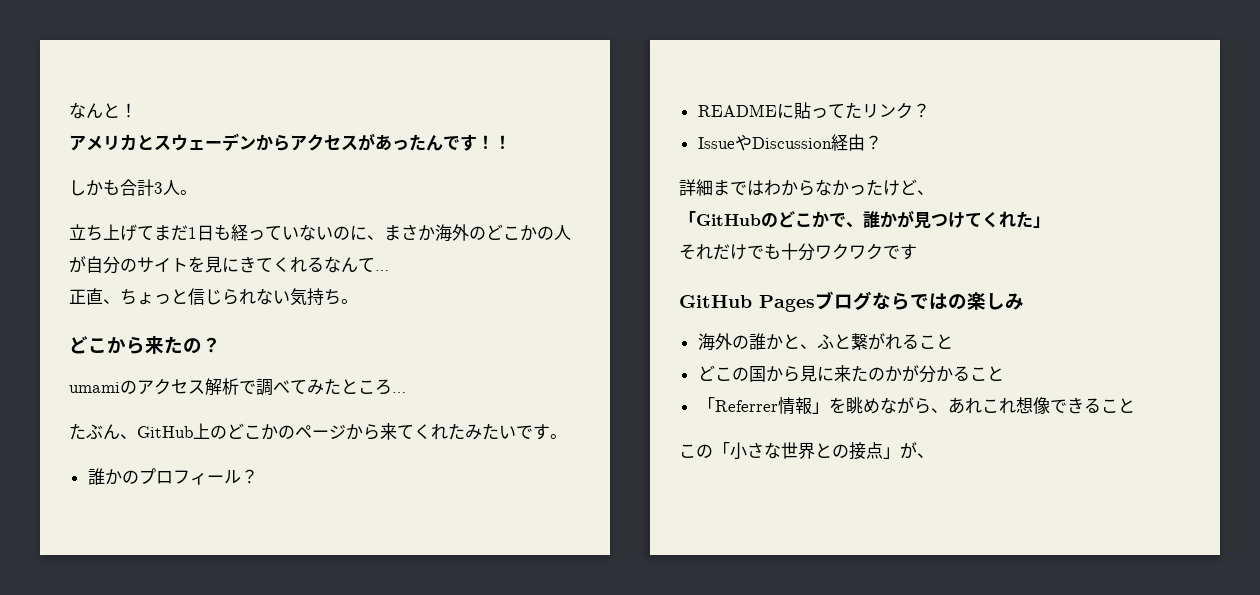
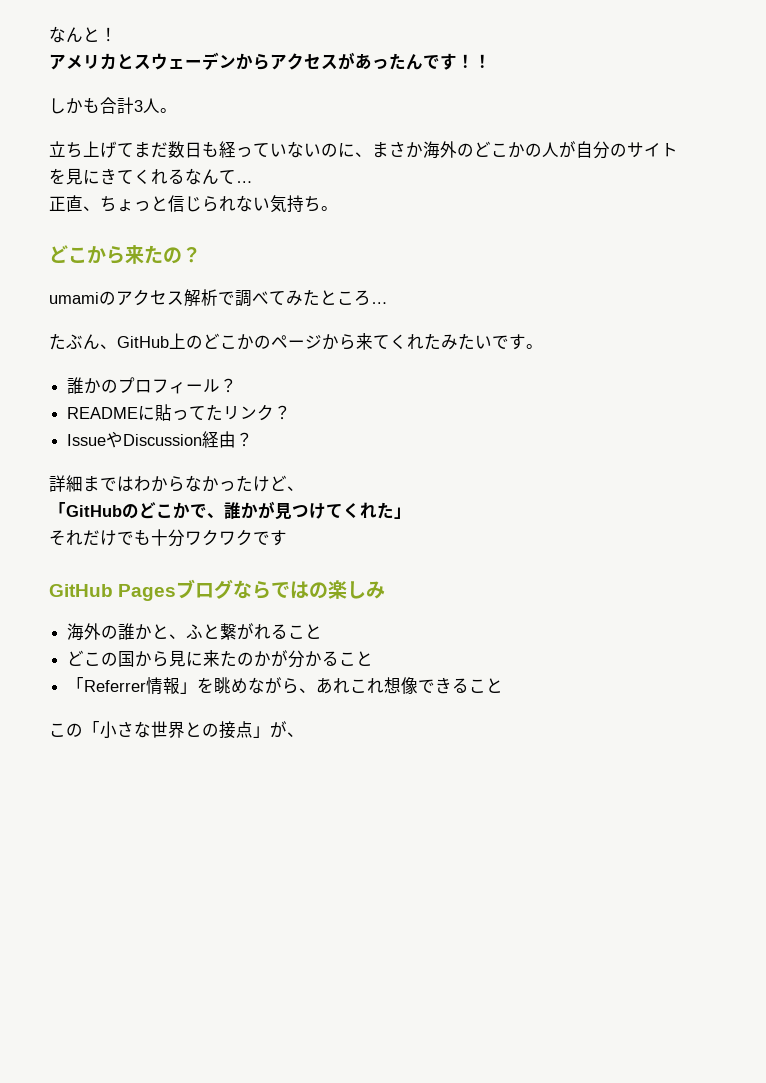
- 立ち上げてまだ1日も経っていないのに、まさか海外のどこかの人が自分のサイトを見にきてくれるなんて…
+ 立ち上げてまだ数日も経っていないのに、まさか海外のどこかの人が自分のサイトを見にきてくれるなんて…

